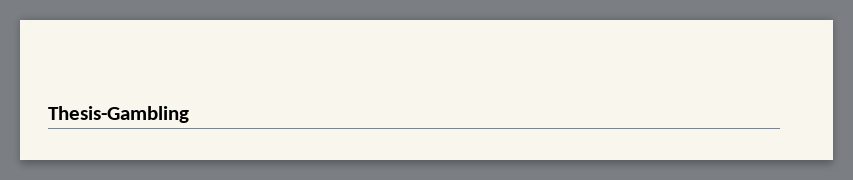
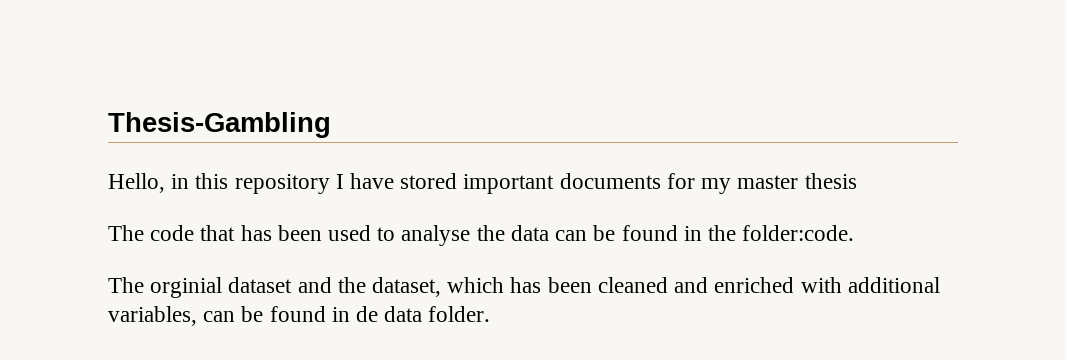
+ Hello, in this repository I have stored important documents for my master thesis
+ The code that has been used to analyse the data can be found in the folder:code.
+ The orginial dataset and the dataset, which has been cleaned and enriched with additional variables, can be found in de data folder.

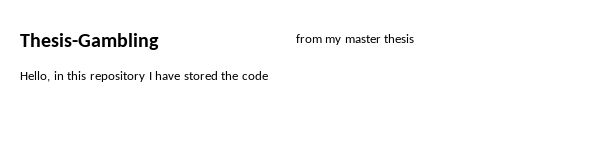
- Hello, in this repository I have stored important documents for my master thesis
+ Hello, in this repository I have stored the code from my master thesis
- The code that has been used to analyse the data can be found in the folder:code.
- The orginial dataset and the dataset, which has been cleaned and enriched with additional variables, can be found in de data folder.

